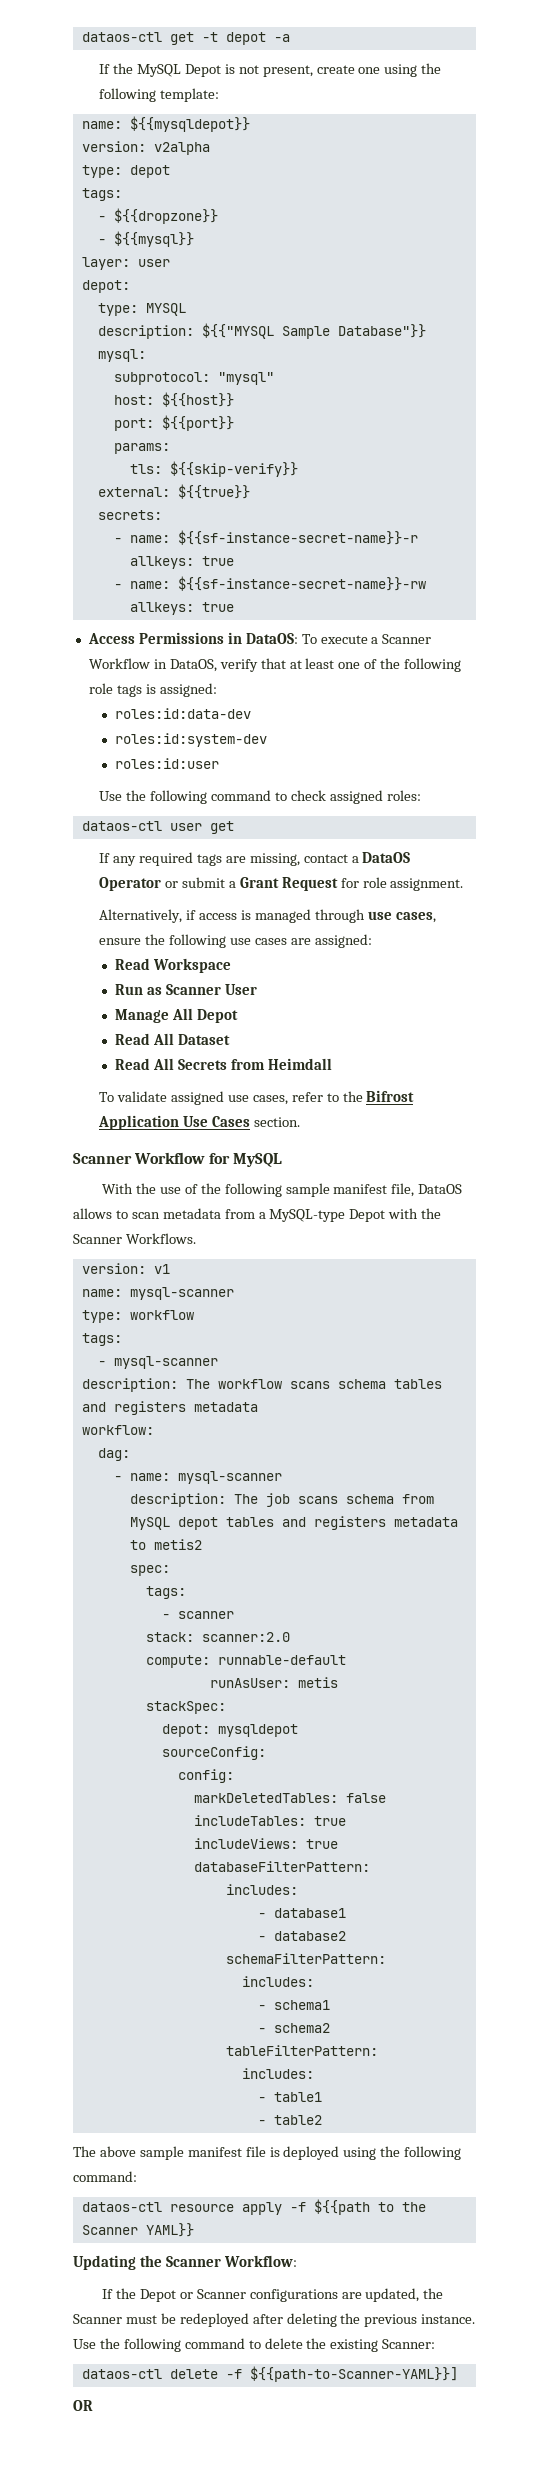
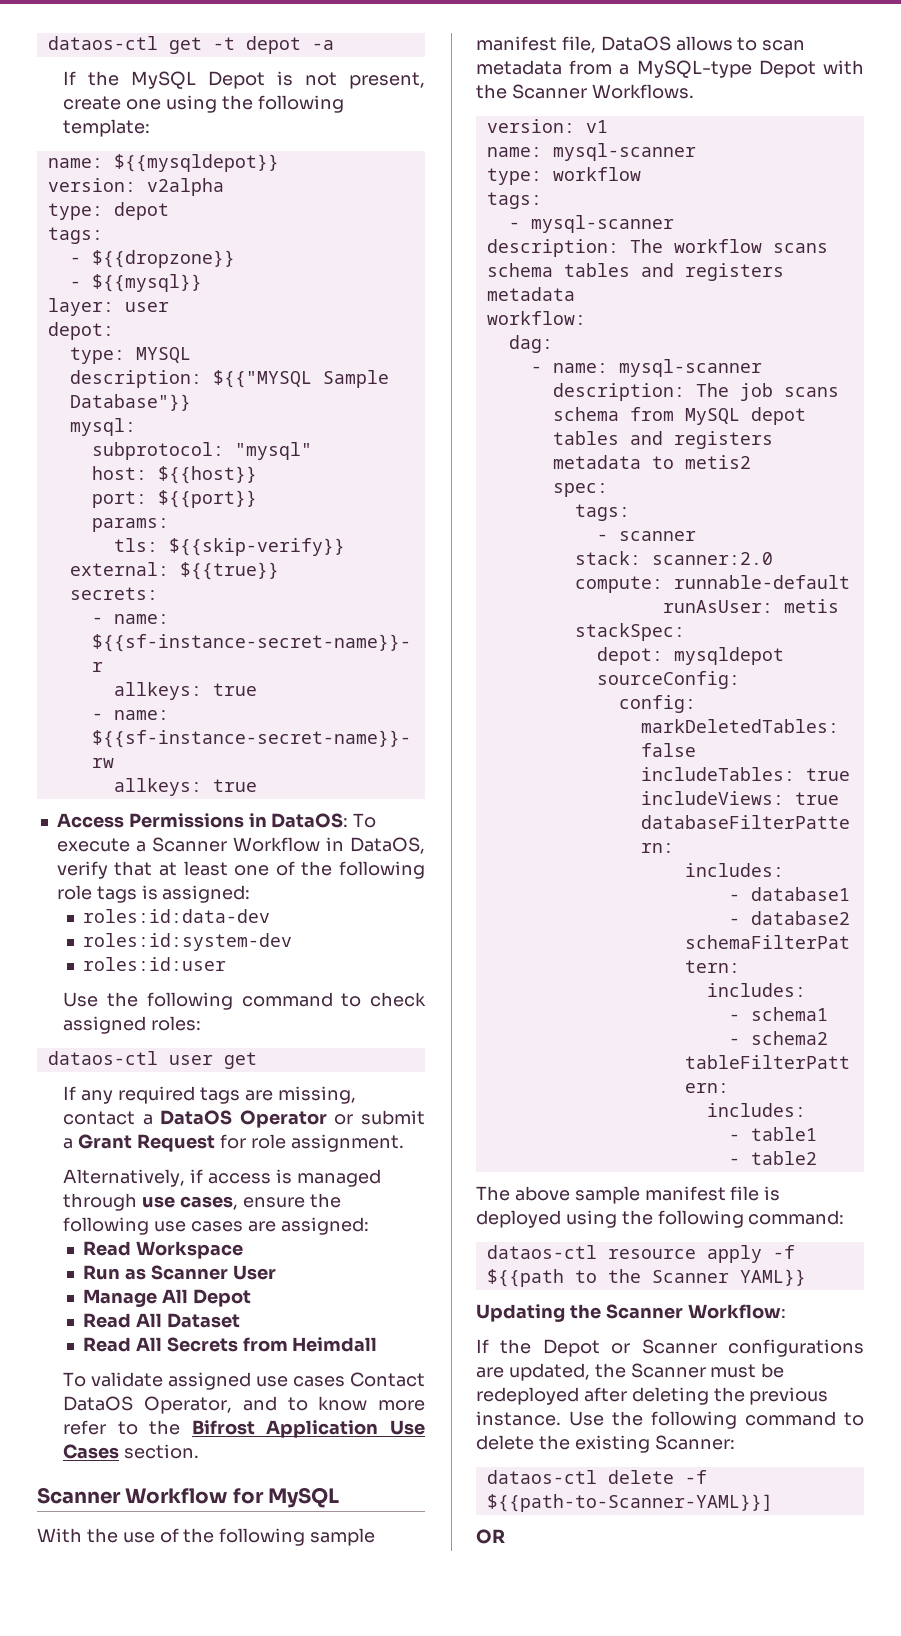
- To validate assigned use cases, refer to the Bifrost Application Use Cases section.
+ To validate assigned use cases Contact DataOS Operator, and to know more refer to the Bifrost Application Use Cases section.

